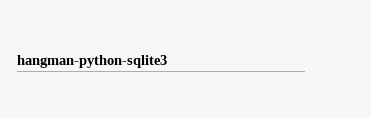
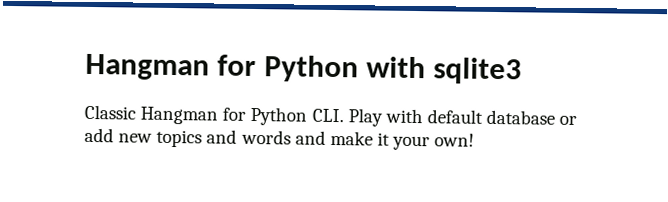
- hangman-python-sqlite3
+ Hangman for Python with sqlite3
+ Classic Hangman for Python CLI. Play with default database or add new topics and words and make it your own!

